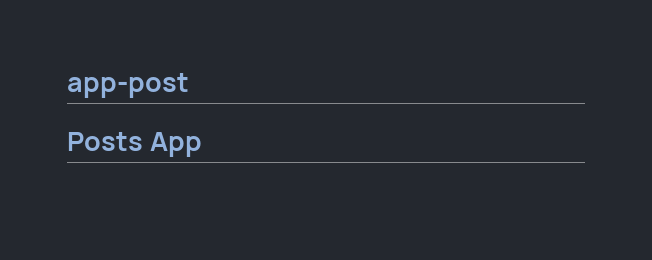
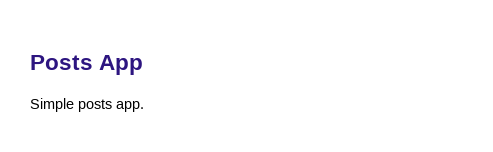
- app-post
+ Simple posts app.

